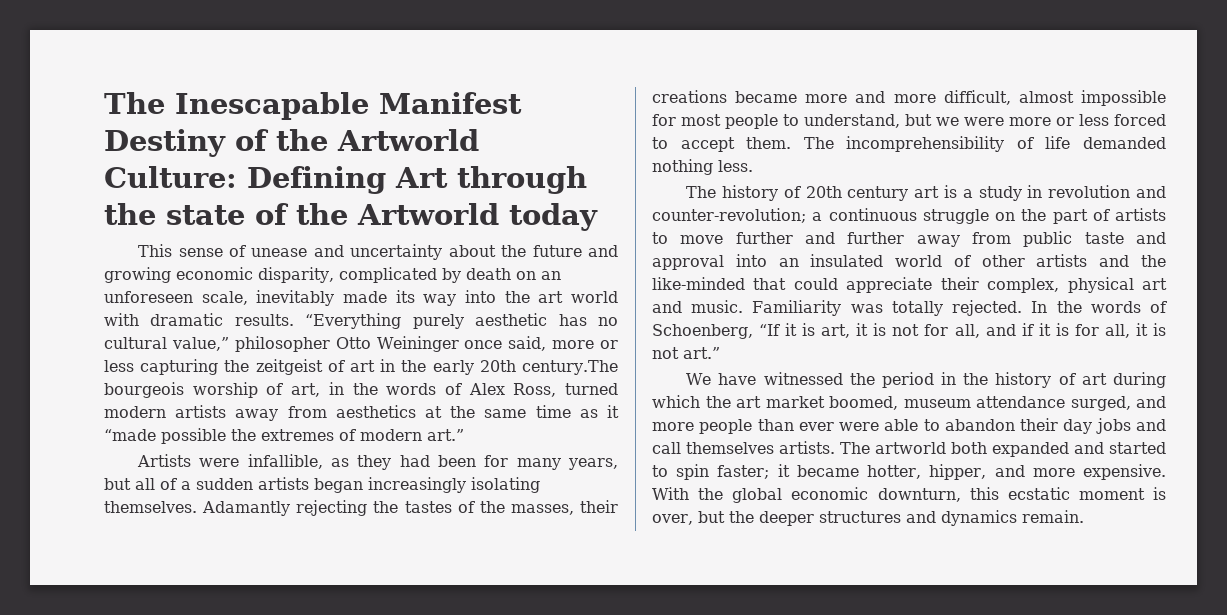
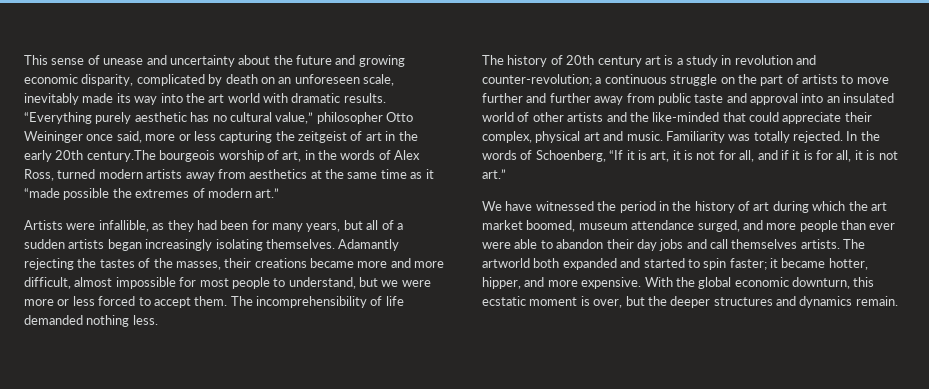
- The Inescapable Manifest Destiny of the Artworld Culture: Defining Art through the state of the Artworld today

